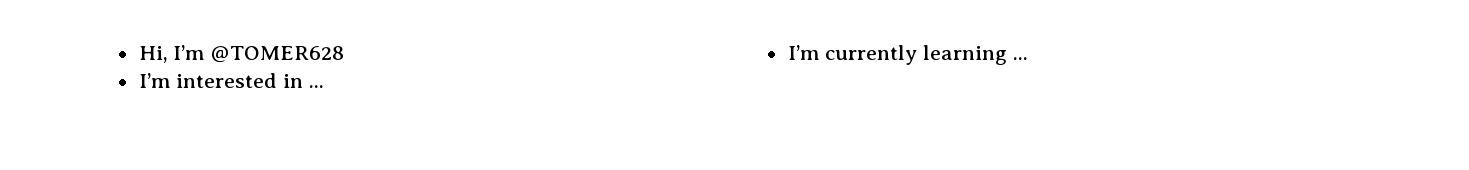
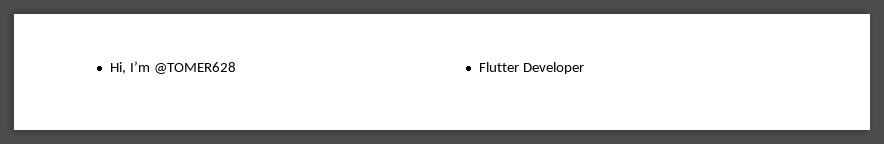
- I’m interested in ...
- I’m currently learning ...
+ Flutter Developer

